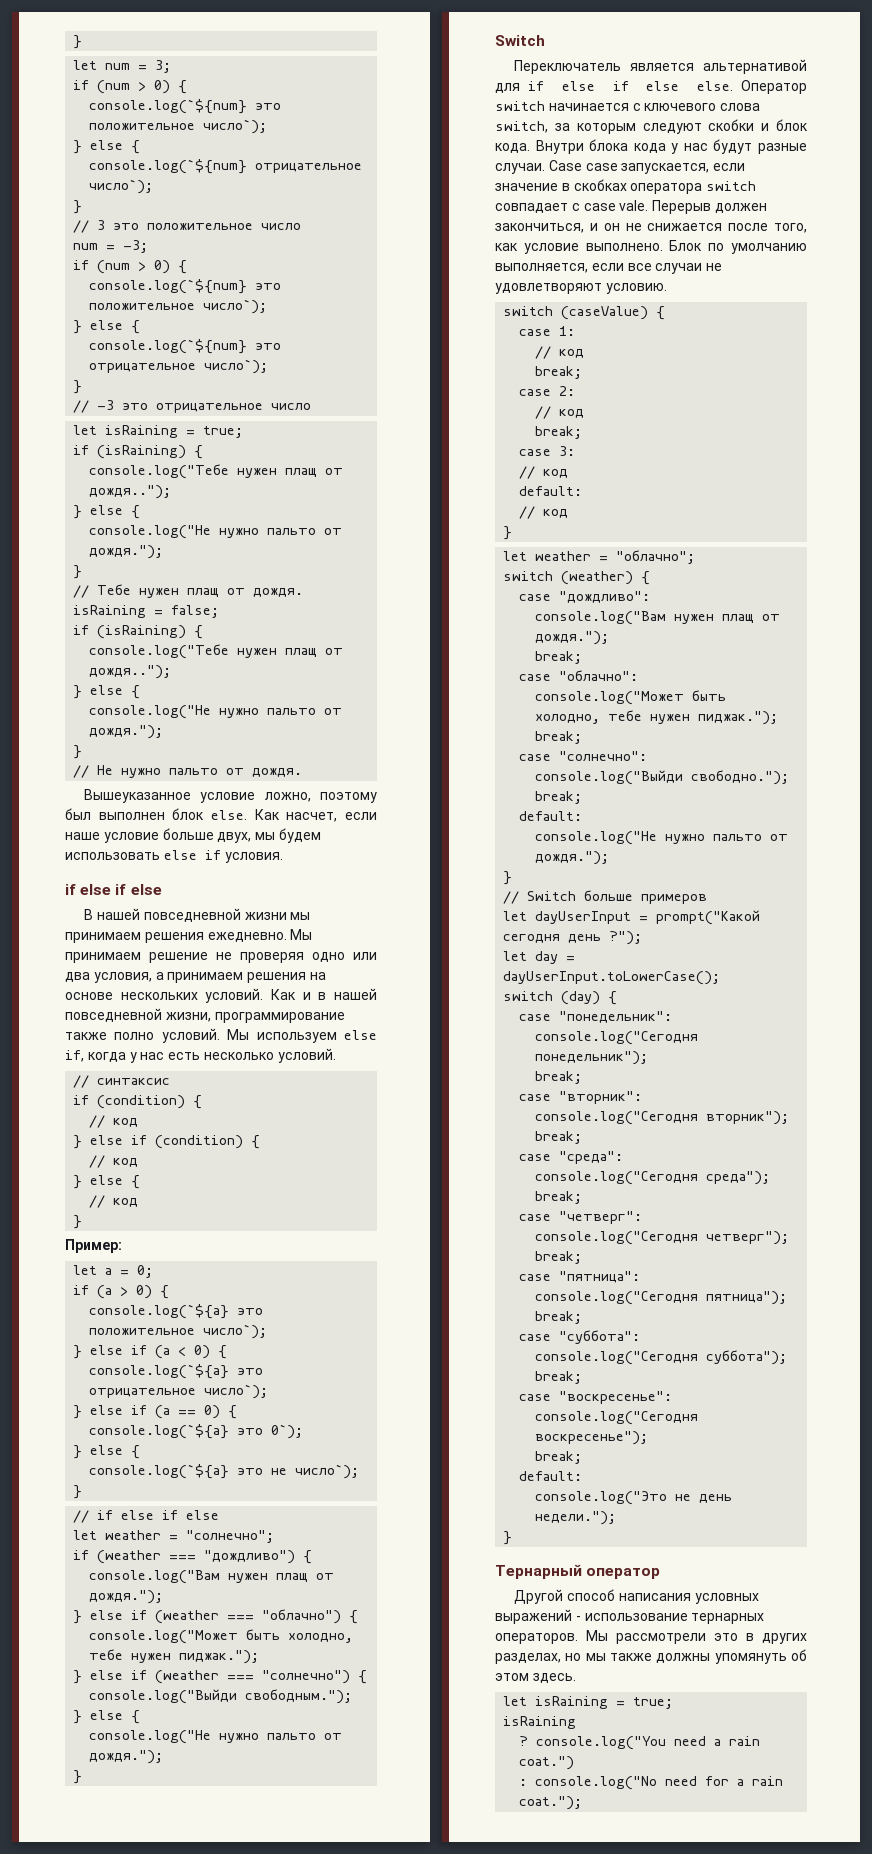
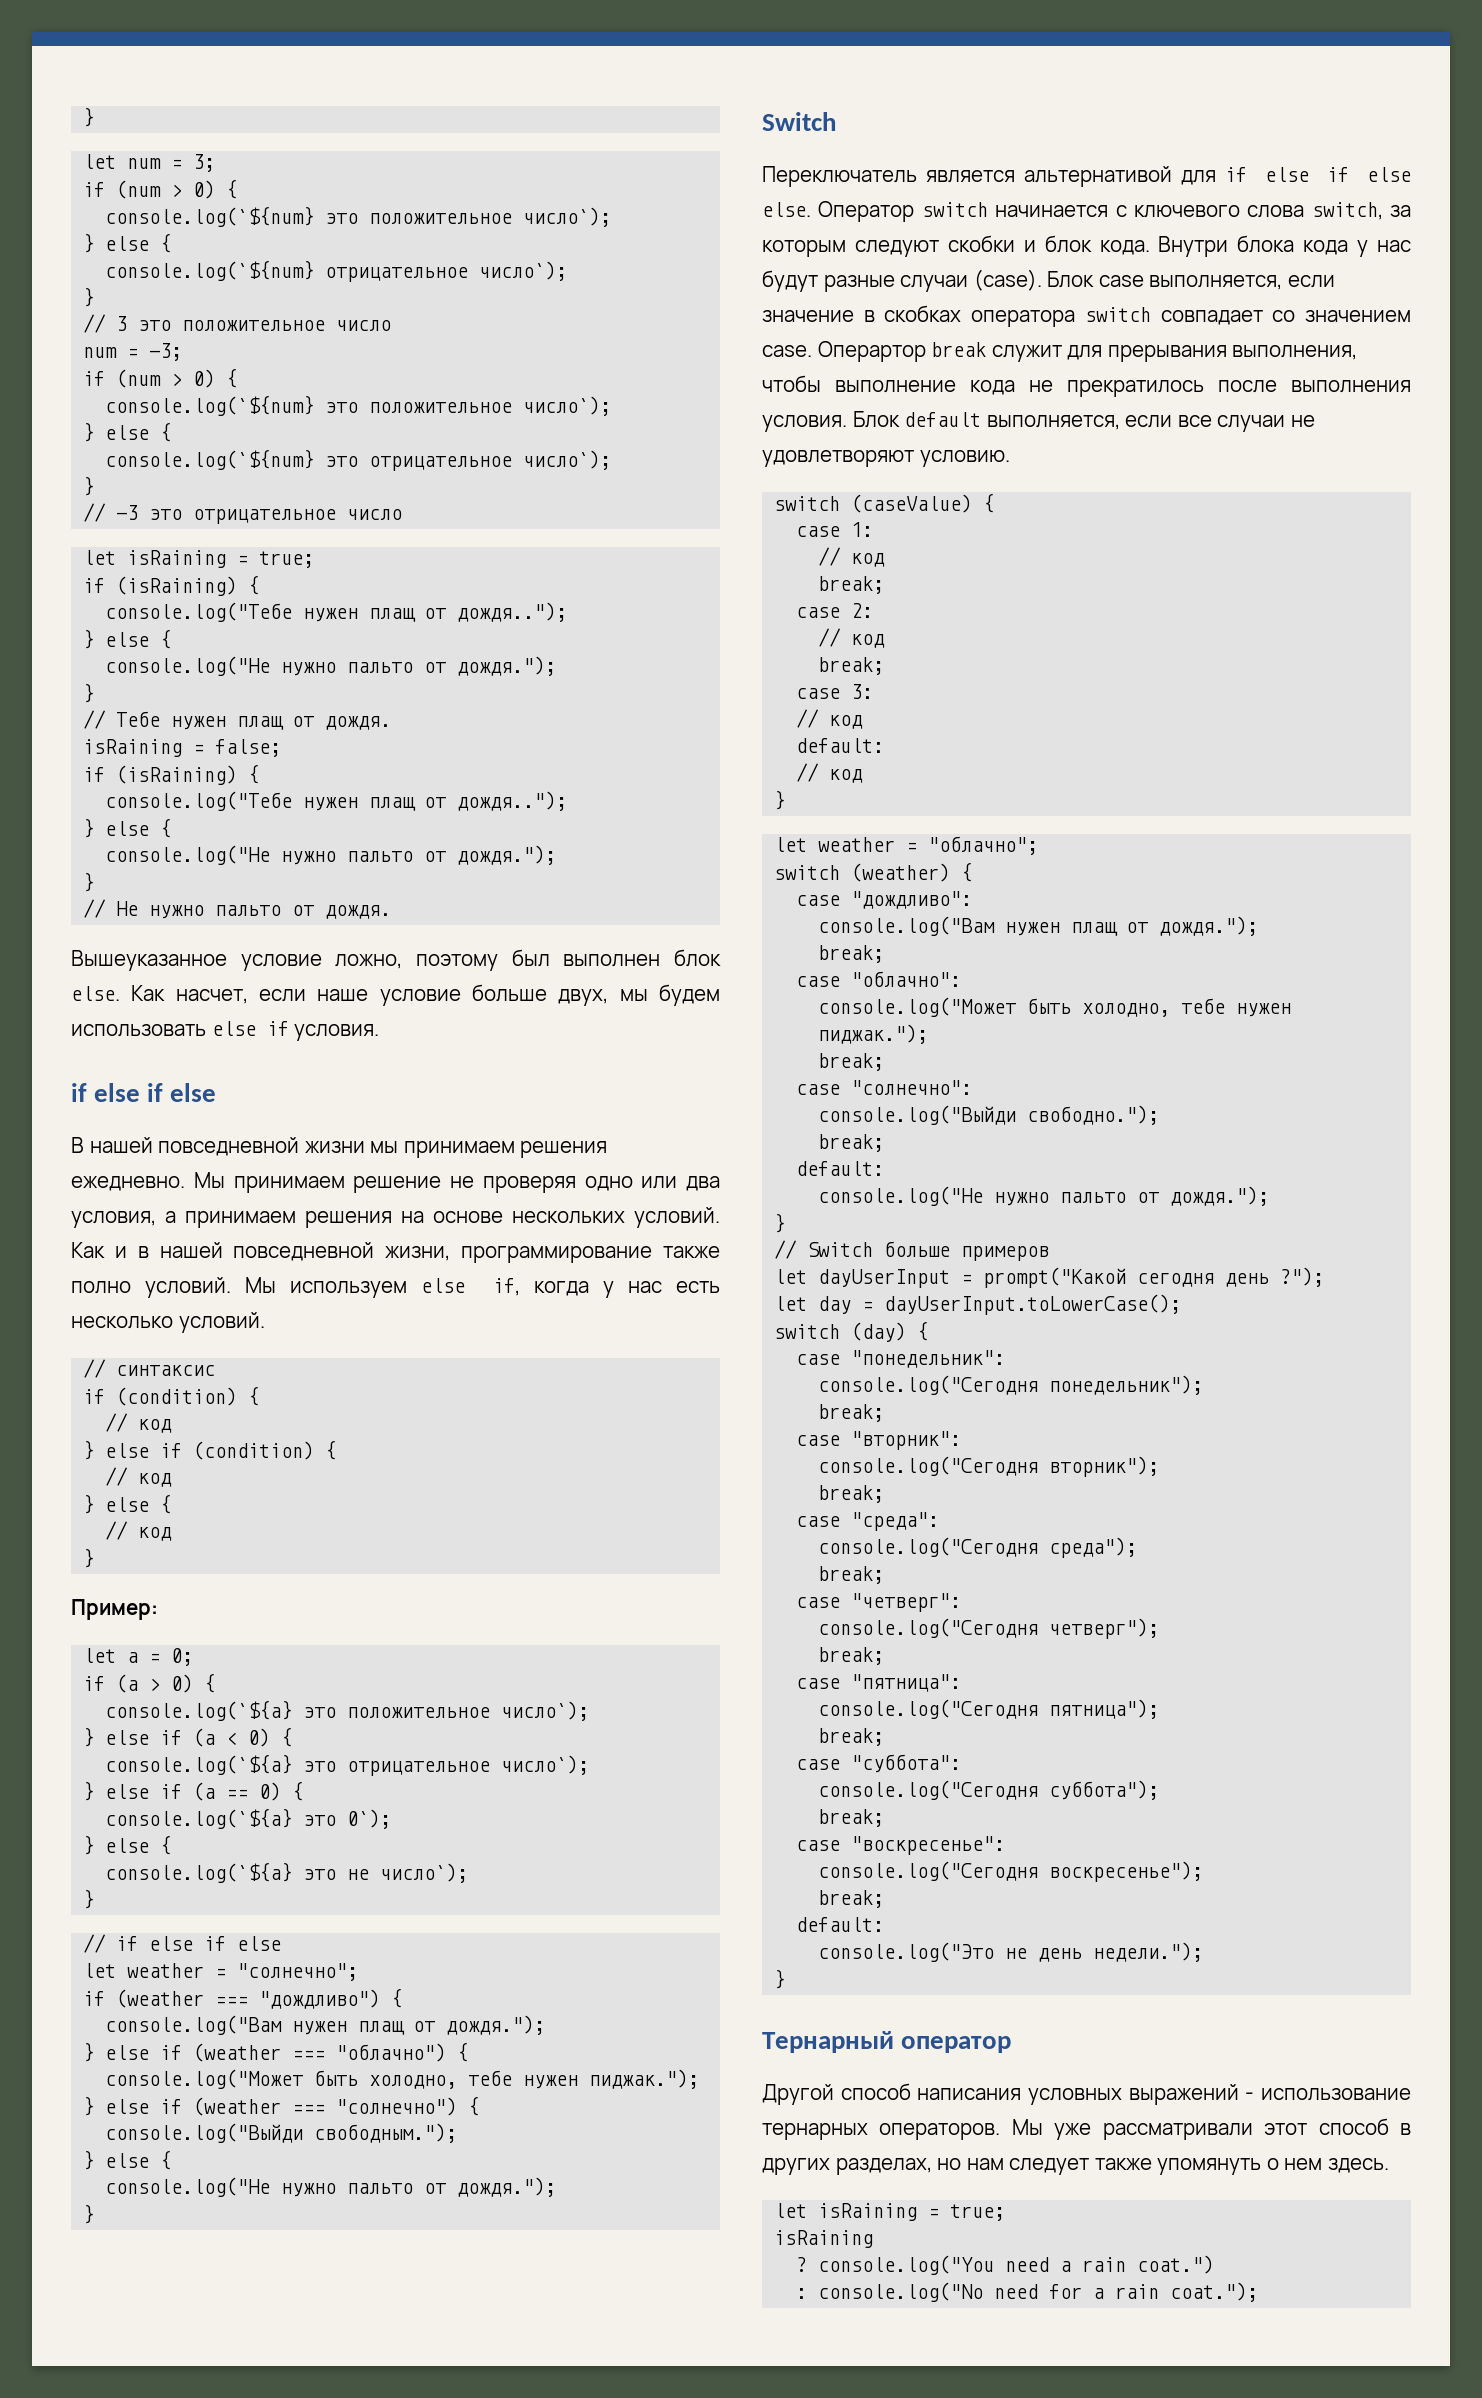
- Внутри блока кода у нас будут разные случаи. Case case запускается, если значение в скобках оператора switch совпадает с case vale. Перерыв должен закончиться, и он не снижается после того, как условие выполнено. Блок по умолчанию выполняется, если все случаи не удовлетворяют условию.
+ Внутри блока кода у нас будут разные случаи (case). Блок case выполняется, если значение в скобках оператора switch совпадает со значением case. Операртор break служит для прерывания выполнения, чтобы выполнение кода не прекратилось после выполнения условия. Блок default выполняется, если все случаи не удовлетворяют условию.
- Мы рассмотрели это в других разделах, но мы также должны упомянуть об этом здесь.
+ Мы уже рассматривали этот способ в других разделах, но нам следует также упомянуть о нем здесь.

